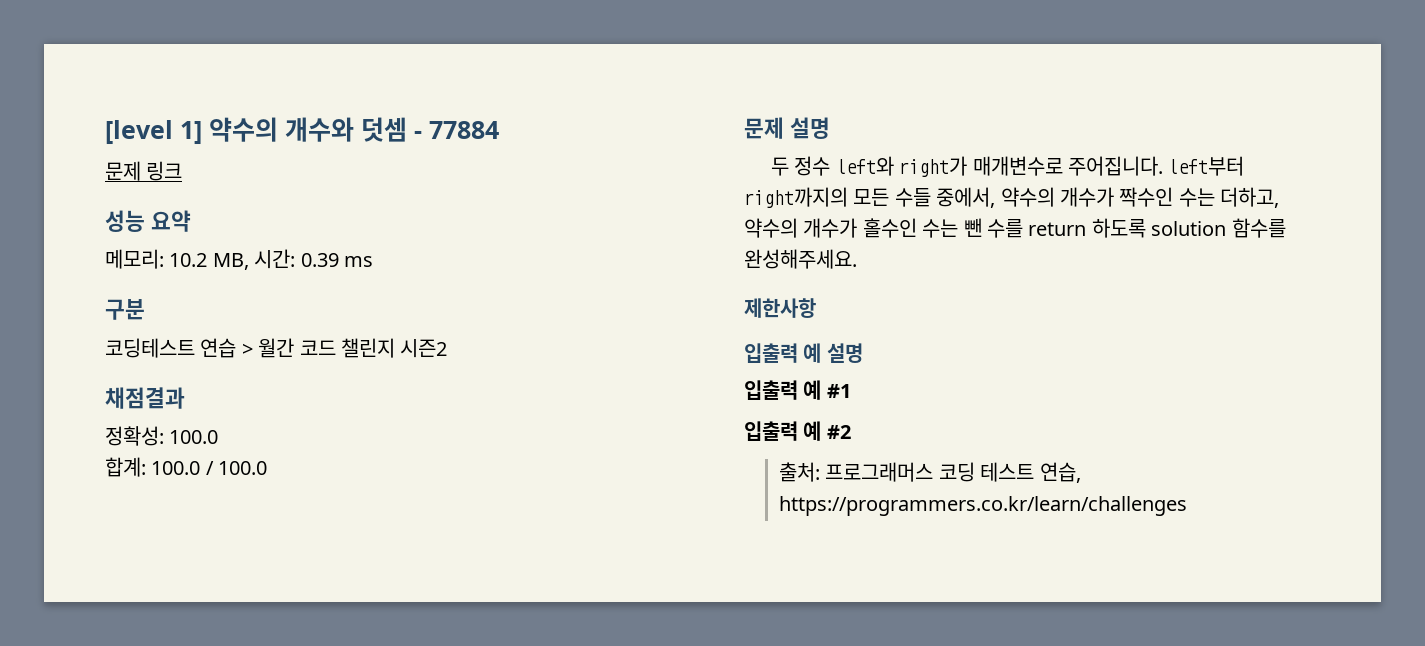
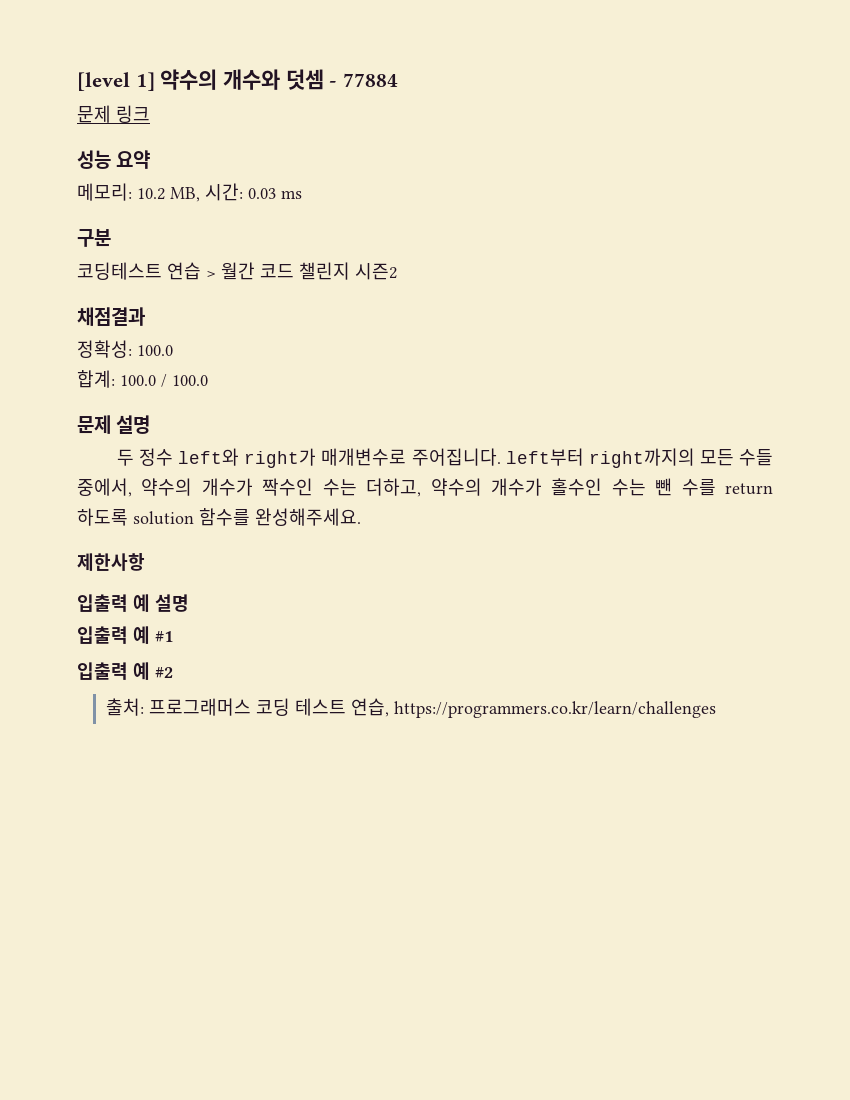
- 메모리: 10.2 MB, 시간: 0.39 ms
+ 메모리: 10.2 MB, 시간: 0.03 ms

